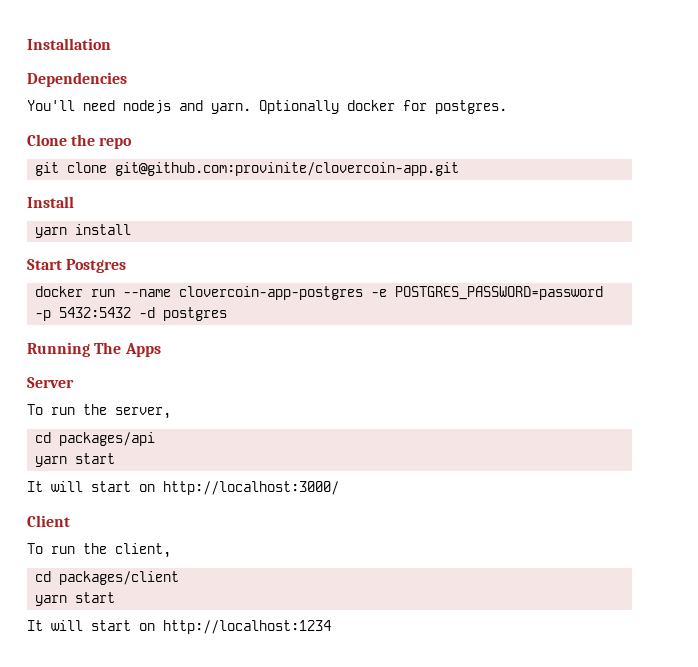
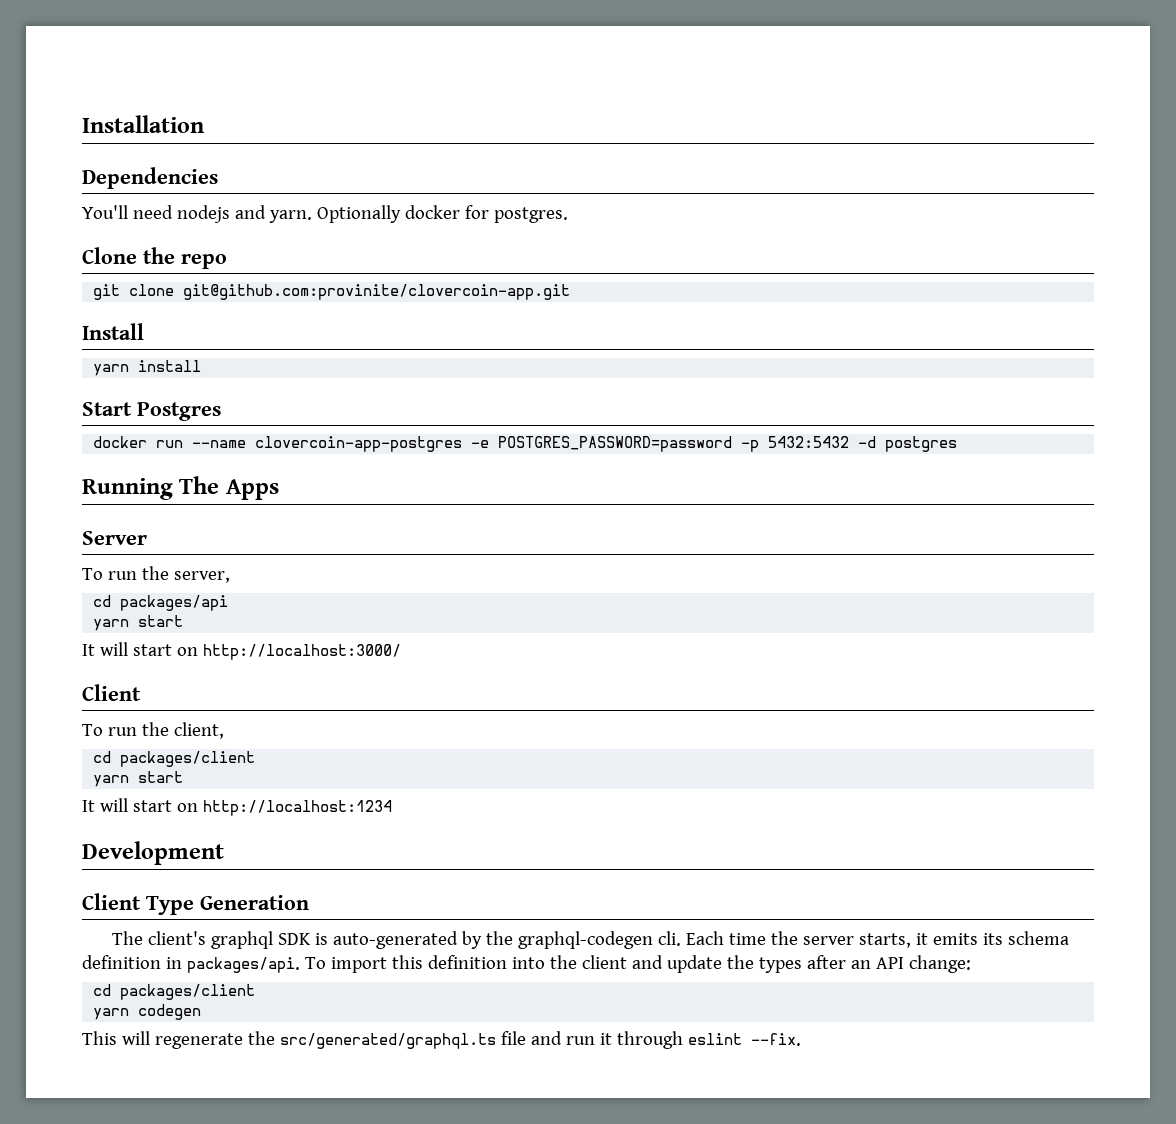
+ Development
+ Client Type Generation
+ The client's graphql SDK is auto-generated by the graphql-codegen cli. Each time the server starts, it emits its schema definition in packages/api. To import this definition into the client and update the types after an API change:
+ cd packages/client
+ yarn codegen
+ This will regenerate the src/generated/graphql.ts file and run it through eslint --fix.

